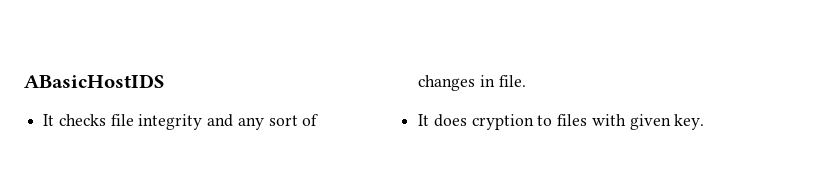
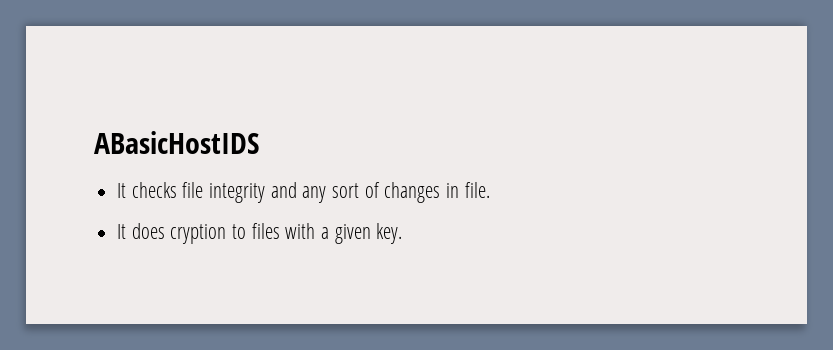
- It does cryption to files with given key.
+ It does cryption to files with a given key.

